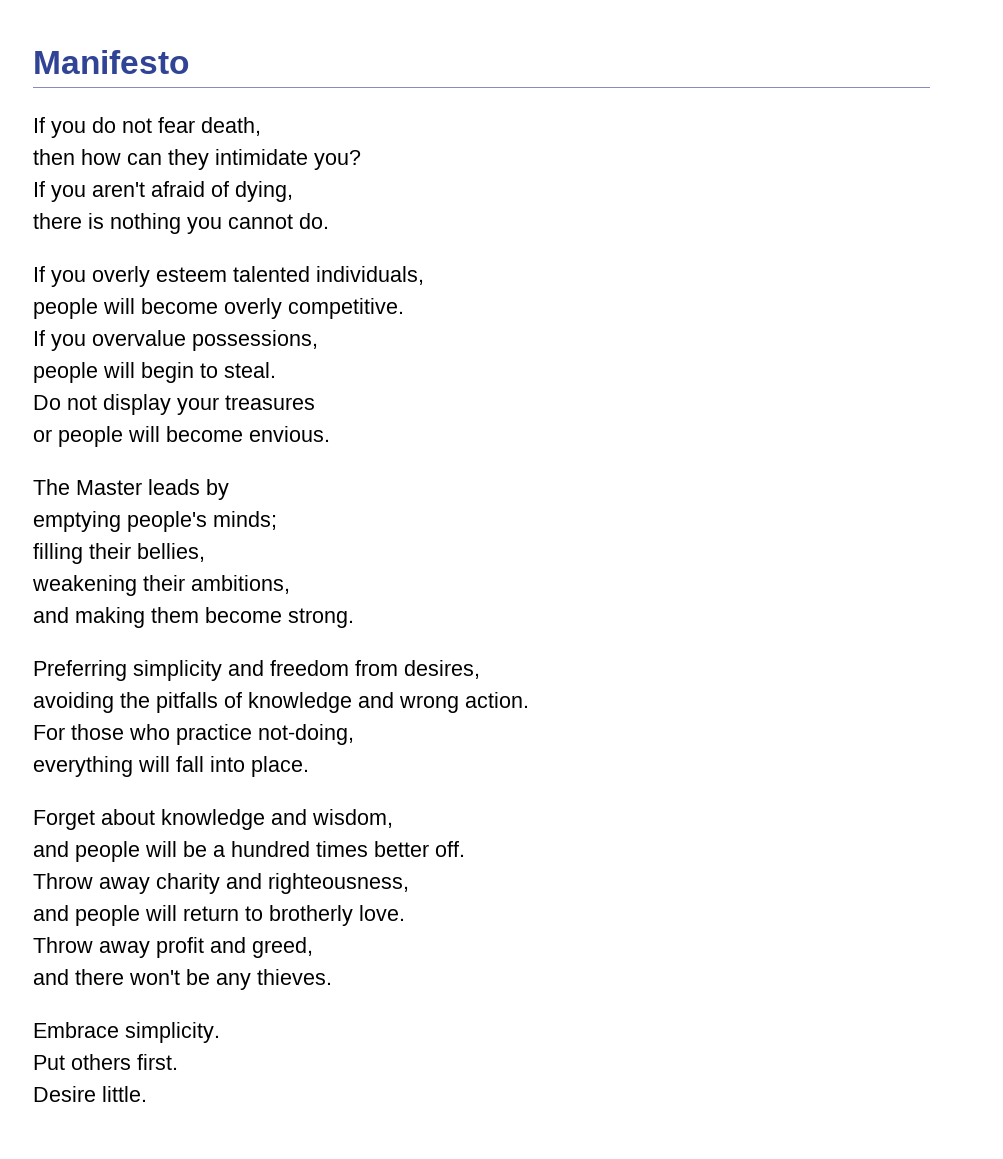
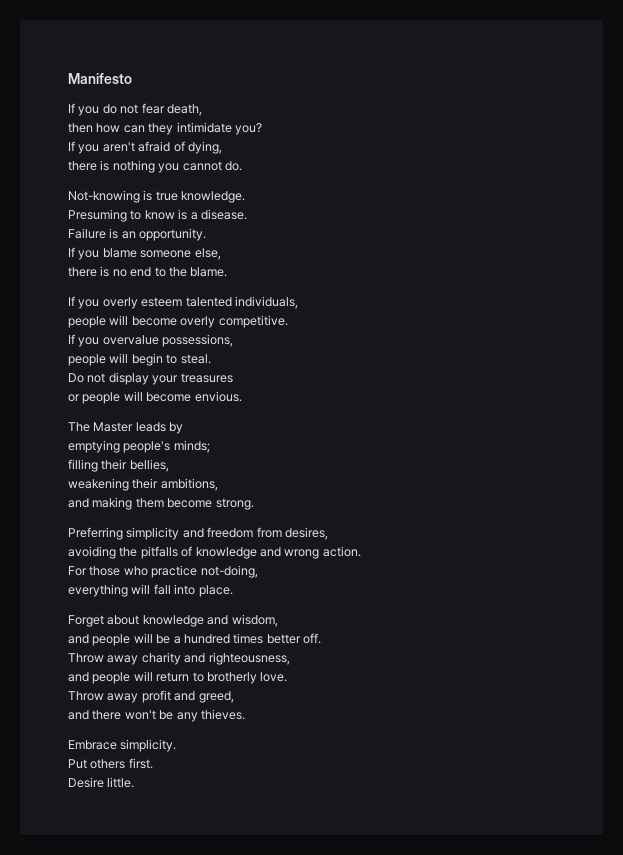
+ Not-knowing is true knowledge.
+ Presuming to know is a disease.
+ Failure is an opportunity.
+ If you blame someone else,
+ there is no end to the blame.

